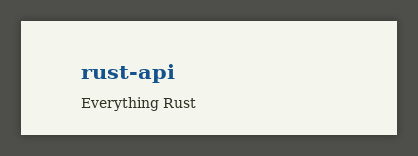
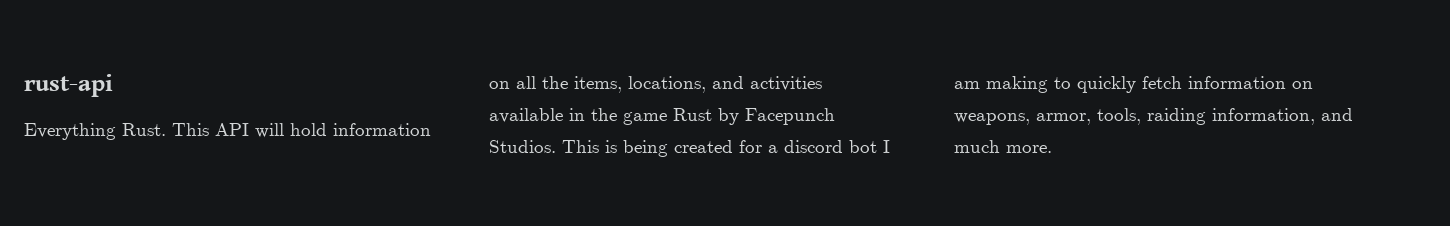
- Everything Rust
+ Everything Rust. This API will hold information on all the items, locations, and activities available in the game Rust by Facepunch Studios. This is being created for a discord bot I am making to quickly fetch information on weapons, armor, tools, raiding information, and much more.

